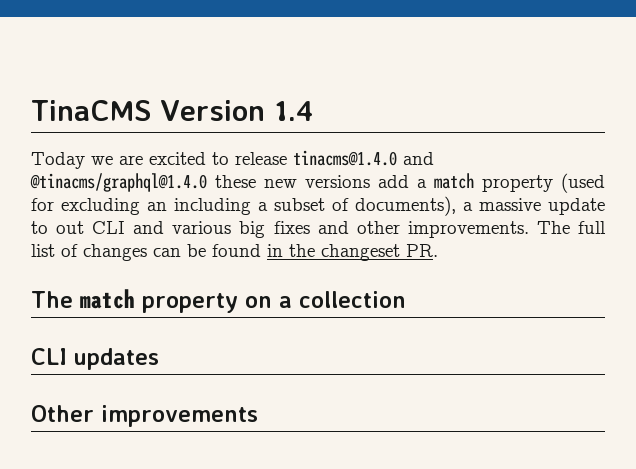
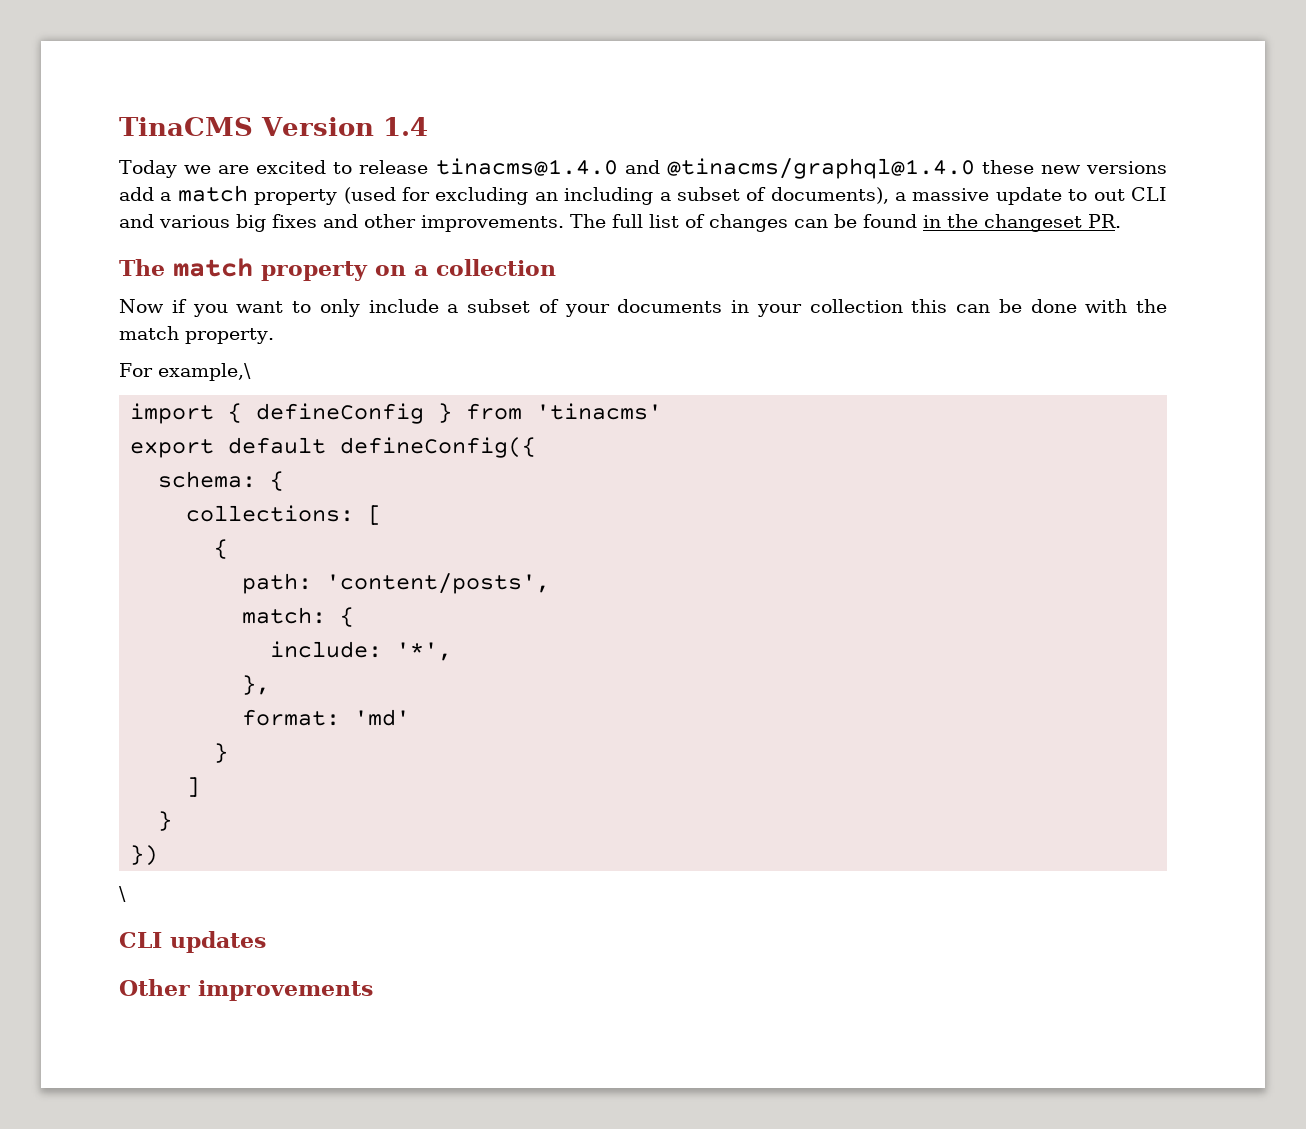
+ Now if you want to only include a subset of your documents in your collection this can be done with the match property.
+ For example,\
+ import { defineConfig } from 'tinacms'
+ export default defineConfig({
+ schema: {
+ collections: [
+ {
+ path: 'content/posts',
+ match: {
+ include: '*',
+ },
+ format: 'md'
+ }
+ ]
+ }
+ })
+ \

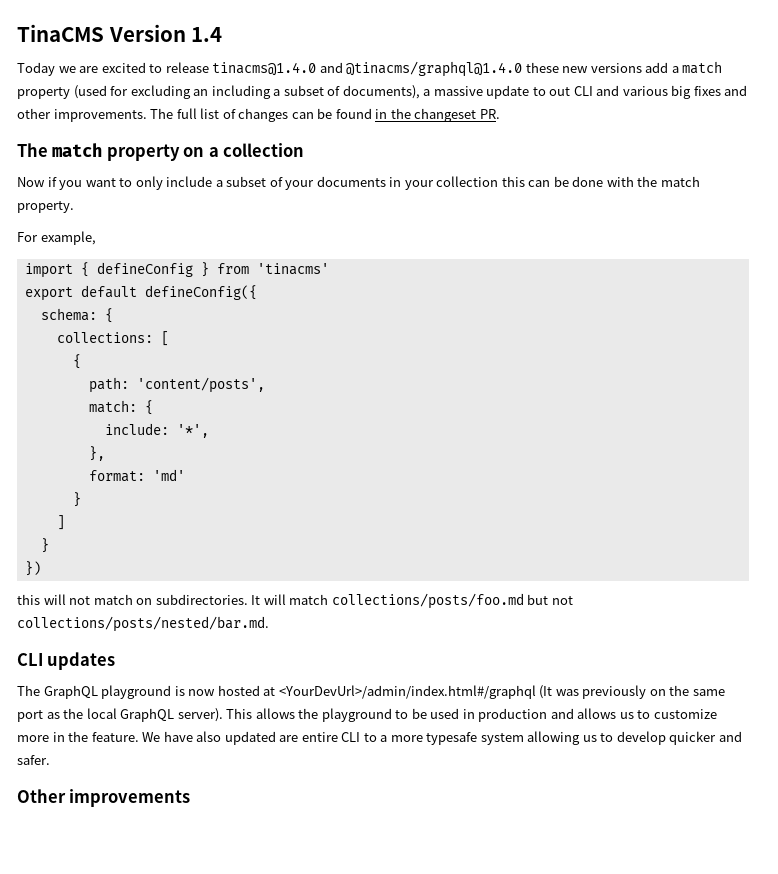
- For example,\
+ For example,
- \
+ this will not match on subdirectories. It will match collections/posts/foo.md but not collections/posts/nested/bar.md.
  CLI updates
+ The GraphQL playground is now hosted at <YourDevUrl>/admin/index.html#/graphql (It was previously on the same port as the local GraphQL server). This allows the playground to be used in production and allows us to customize more in the feature. We have also updated are entire CLI to a more typesafe system allowing us to develop quicker and safer.

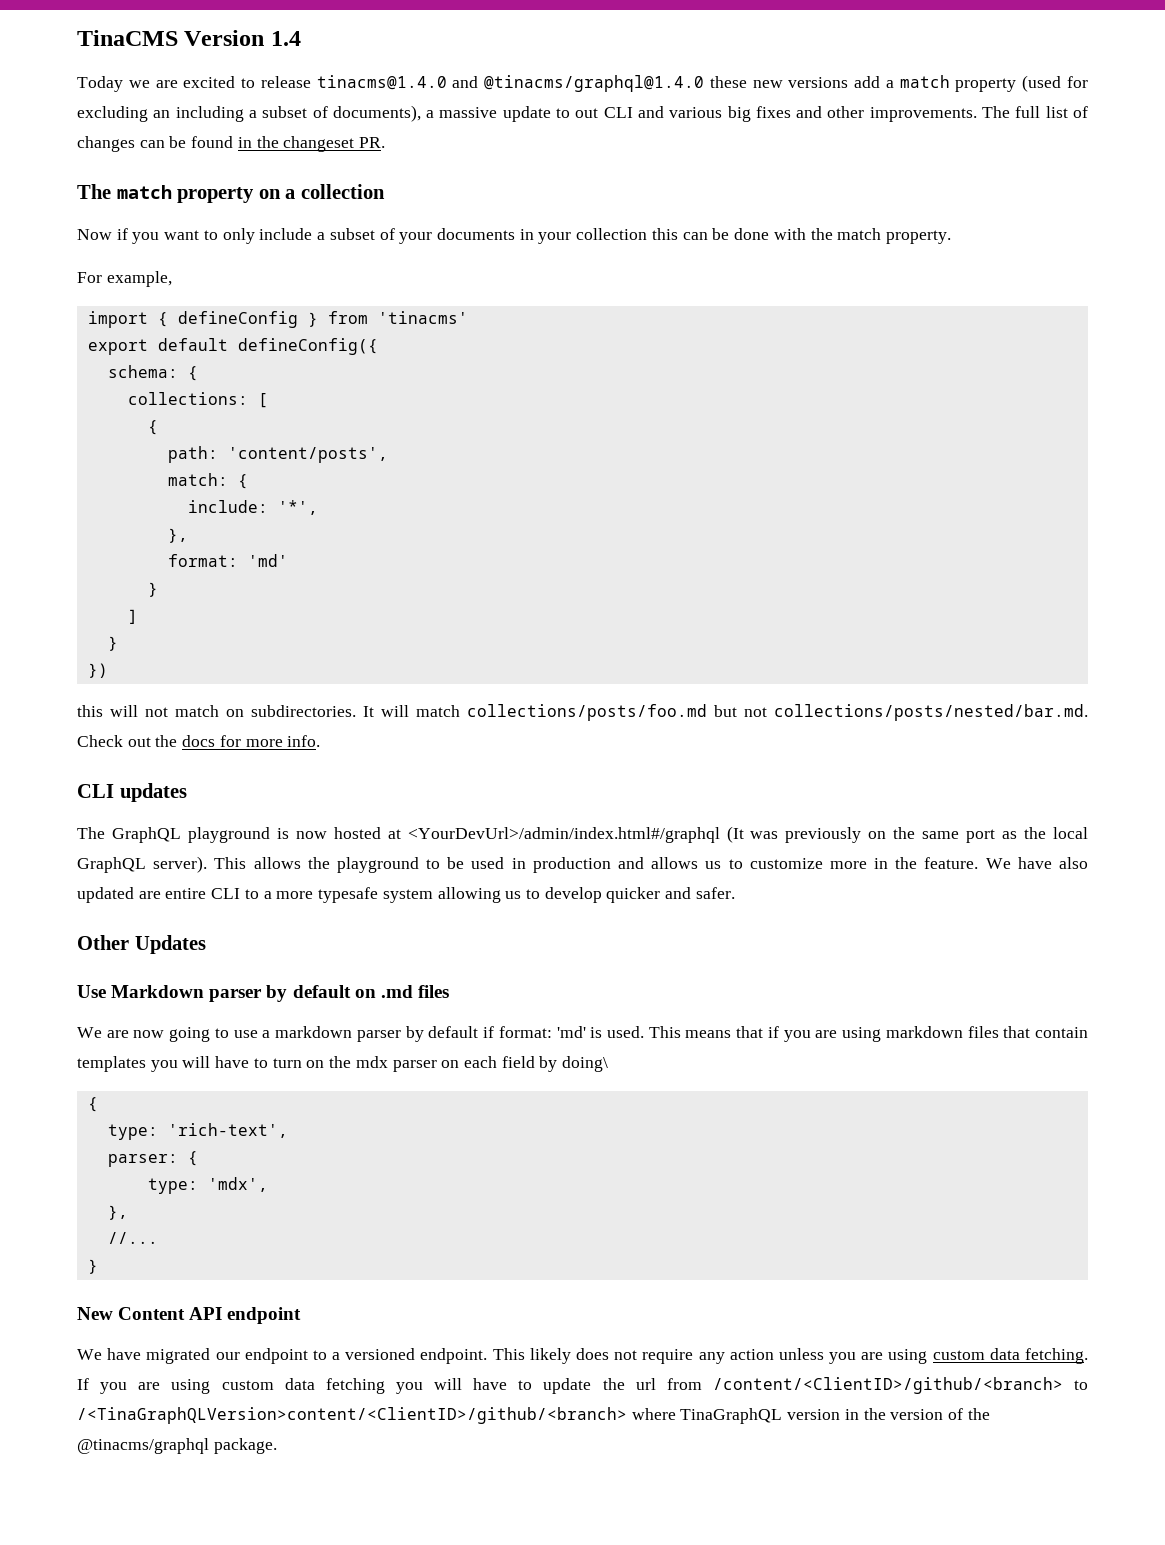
- It will match collections/posts/foo.md but not collections/posts/nested/bar.md.
+ It will match collections/posts/foo.md but not collections/posts/nested/bar.md. Check out the docs for more info.
- Other improvements
+ Other Updates
+ Use Markdown parser by default on .md files
+ We are now going to use a markdown parser by default if format: 'md' is used. This means that if you are using markdown files that contain templates you will have to turn on the mdx parser on each field by doing\
+ {
+ type: 'rich-text',
+ parser: {
+ type: 'mdx',
+ },
+ //...
+ }
+ New Content API endpoint
+ We have migrated our endpoint to a versioned endpoint. This likely does not require any action unless you are using custom data fetching. If you are using custom data fetching you will have to update the url from /content/<ClientID>/github/<branch> to /<TinaGraphQLVersion>content/<ClientID>/github/<branch> where TinaGraphQL version in the version of the @tinacms/graphql package.

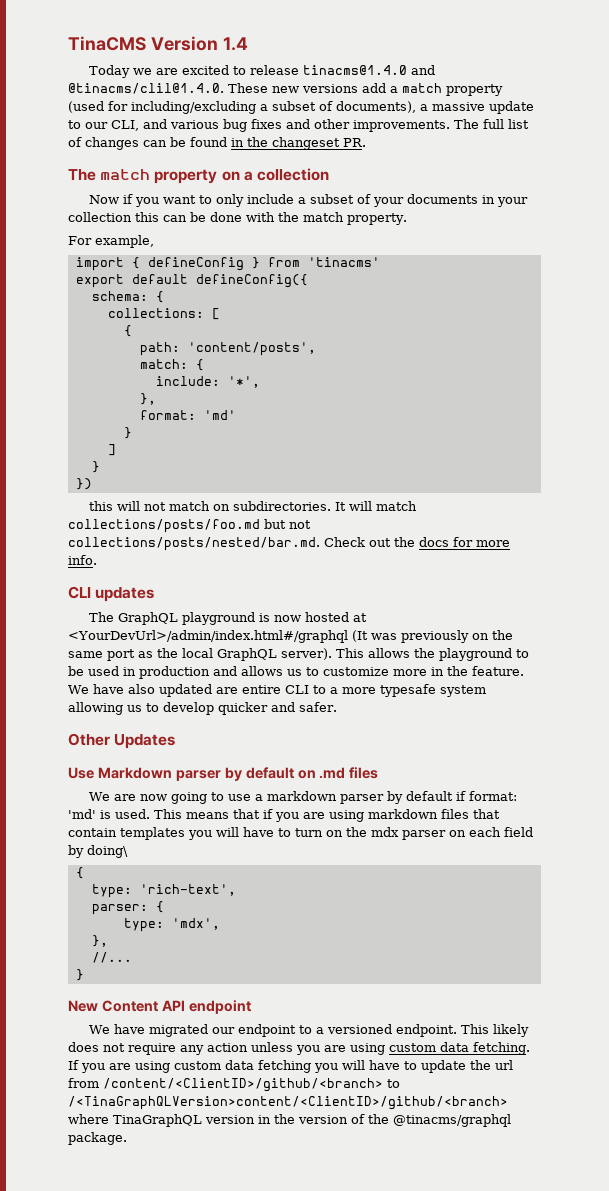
- Today we are excited to release tinacms@1.4.0 and @tinacms/graphql@1.4.0 these new versions add a match property (used for excluding an including a subset of documents), a massive update to out CLI and various big fixes and other improvements.
+ Today we are excited to release tinacms@1.4.0 and @tinacms/clil@1.4.0. These new versions add a match property (used for including/excluding a subset of documents), a massive update to our CLI, and various bug fixes and other improvements.

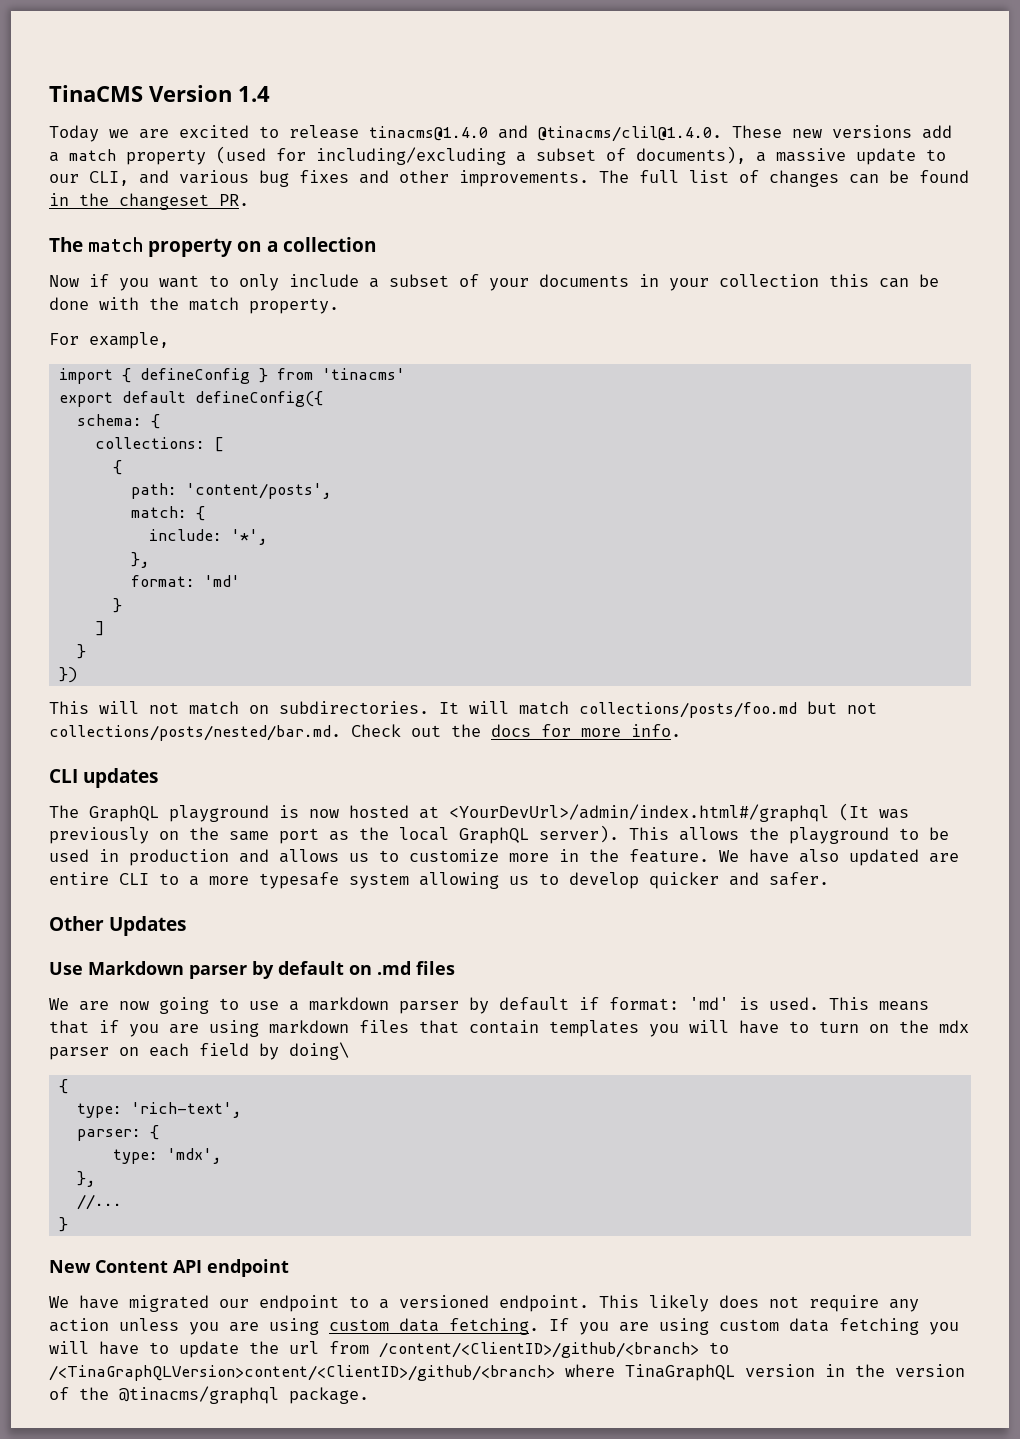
- this will not match on subdirectories.
+ This will not match on subdirectories.

